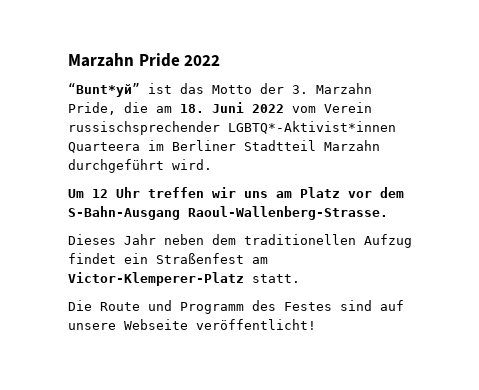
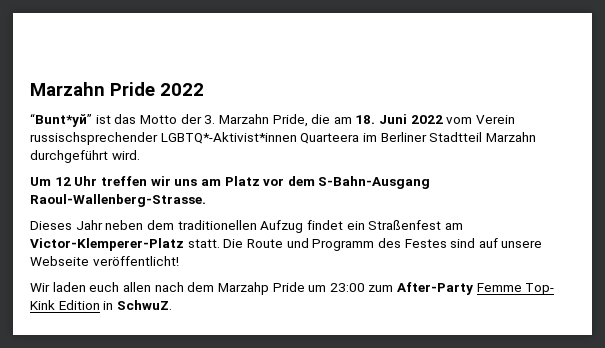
- Dieses Jahr neben dem traditionellen Aufzug findet ein Straßenfest am Victor-Klemperer-Platz statt.
- Die Route und Programm des Festes sind auf unsere Webseite veröffentlicht!
+ Dieses Jahr neben dem traditionellen Aufzug findet ein Straßenfest am Victor-Klemperer-Platz statt. Die Route und Programm des Festes sind auf unsere Webseite veröffentlicht!
+ Wir laden euch allen nach dem Marzahp Pride um 23:00 zum After-Party Femme Top- Kink Edition in SchwuZ.

